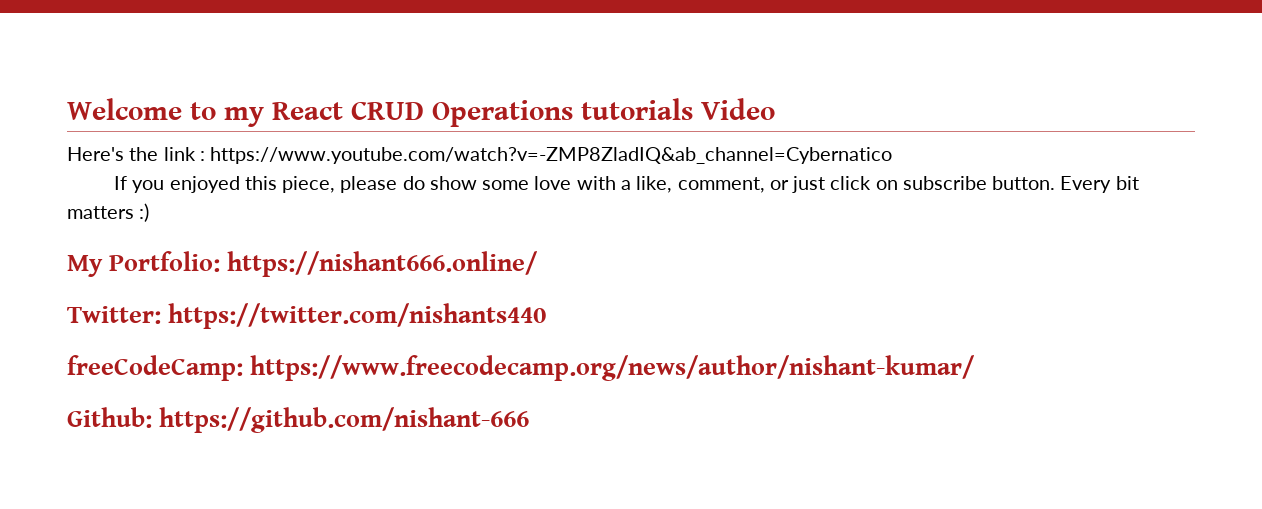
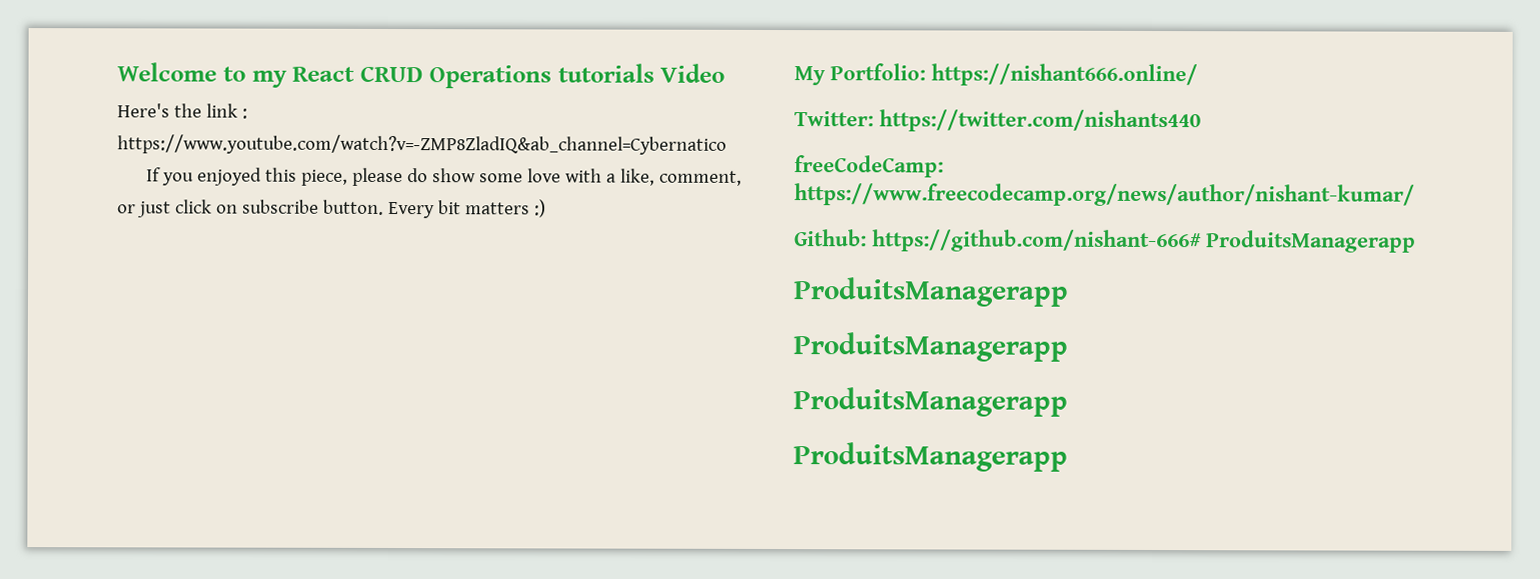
- Github: https://github.com/nishant-666
+ Github: https://github.com/nishant-666# ProduitsManagerapp
+ ProduitsManagerapp
+ ProduitsManagerapp
+ ProduitsManagerapp
+ ProduitsManagerapp

